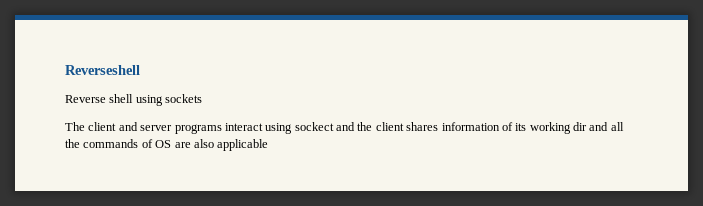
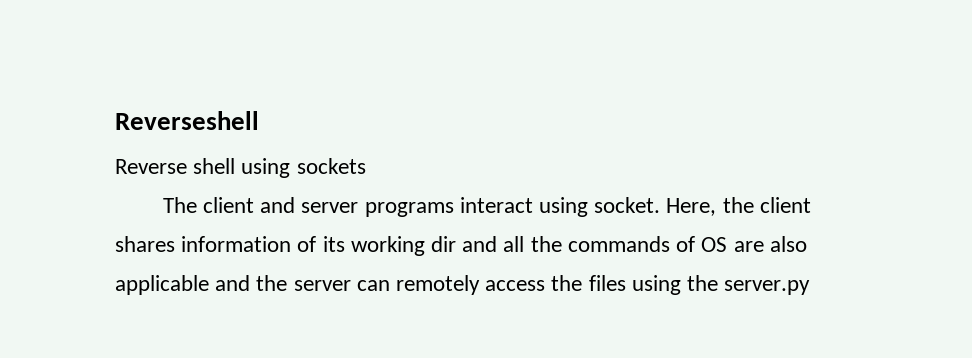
- The client and server programs interact using sockect and the client shares information of its working dir and all the commands of OS are also applicable
+ The client and server programs interact using socket. Here, the client shares information of its working dir and all the commands of OS are also applicable and the server can remotely access the files using the server.py

